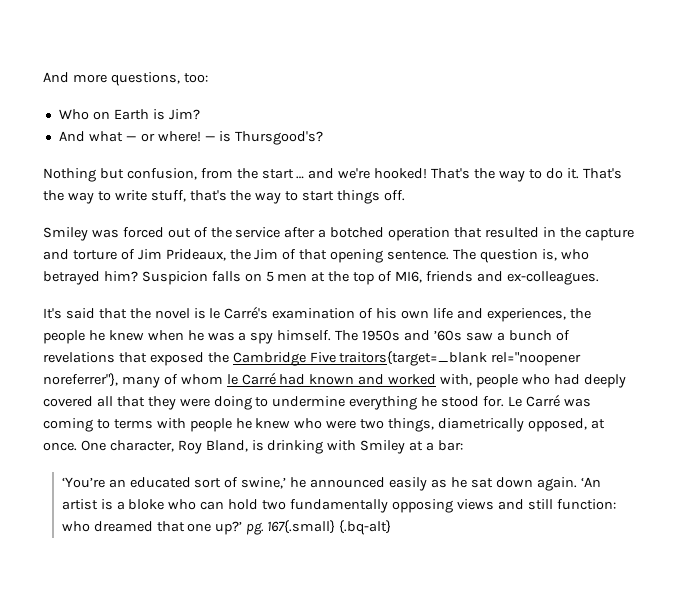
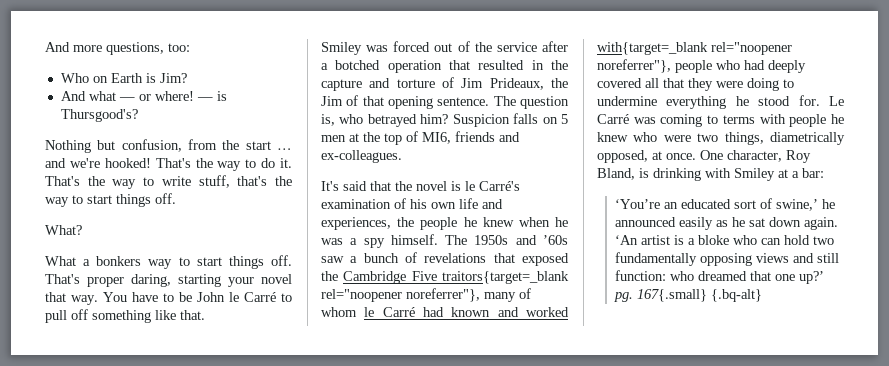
+ What?
+ What a bonkers way to start things off. That's proper daring, starting your novel that way. You have to be John le Carré to pull off something like that.
- The 1950s and ’60s saw a bunch of revelations that exposed the Cambridge Five traitors{target=_blank rel="noopener noreferrer"}, many of whom le Carré had known and worked with, people who had deeply covered all that they were doing to undermine everything he stood for.
+ The 1950s and ’60s saw a bunch of revelations that exposed the Cambridge Five traitors{target=_blank rel="noopener noreferrer"}, many of whom le Carré had known and worked with{target=_blank rel="noopener noreferrer"}, people who had deeply covered all that they were doing to undermine everything he stood for.

